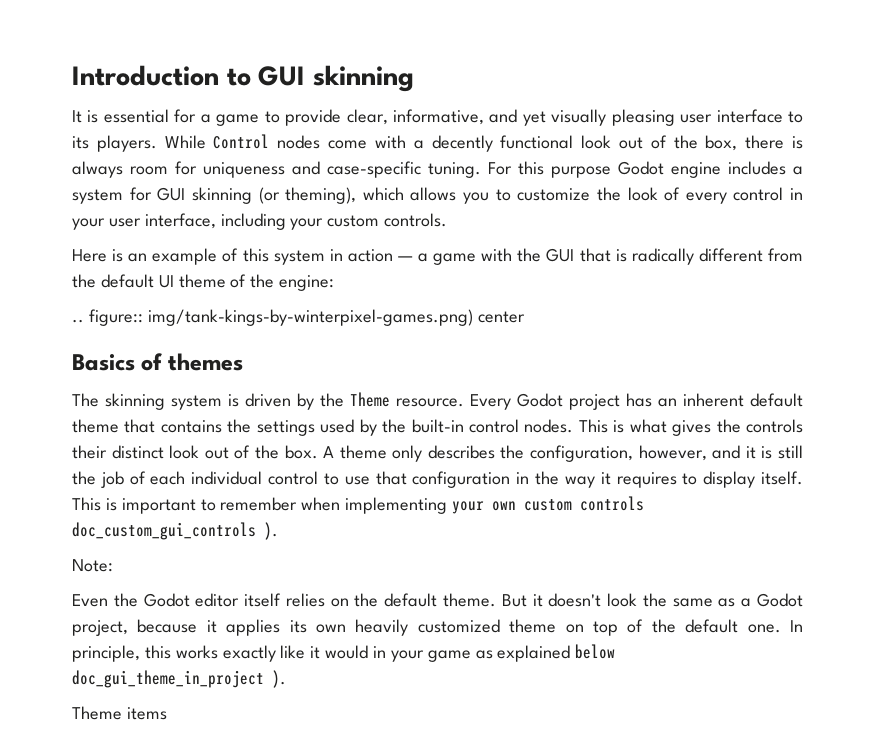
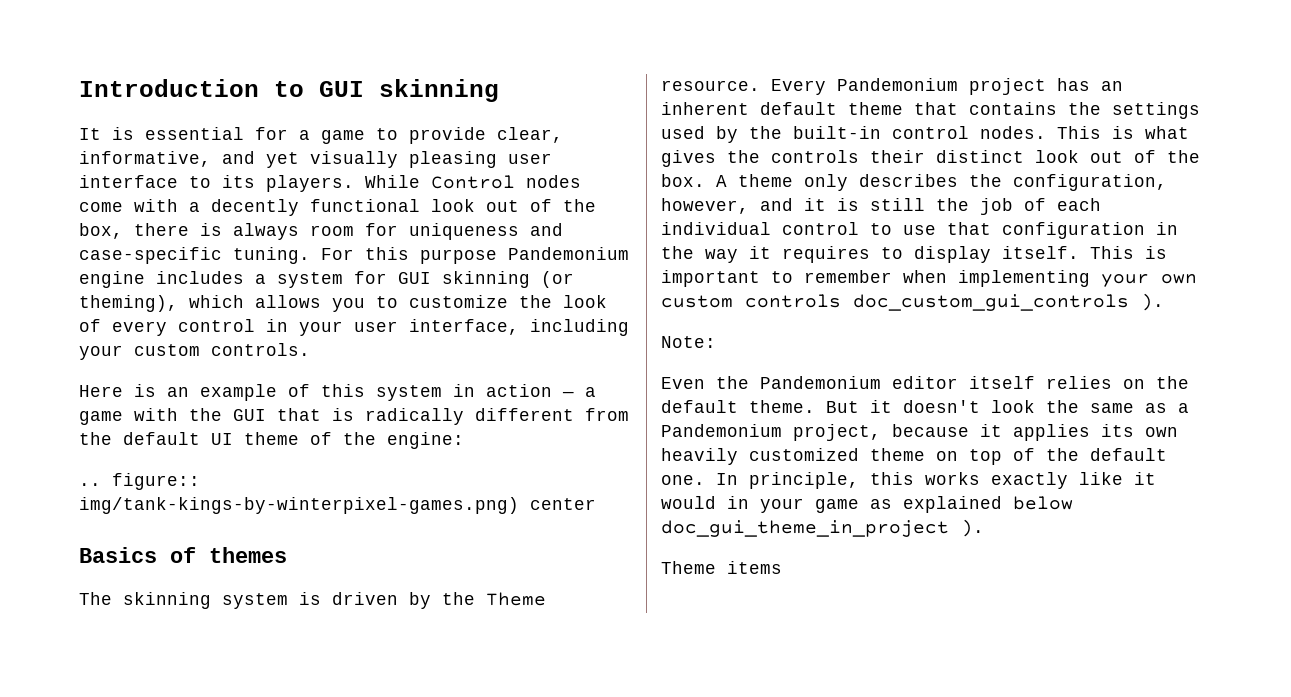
- For this purpose Godot engine includes a system for GUI skinning (or theming), which allows you to customize the look of every control in your user interface, including your custom controls.
+ For this purpose Pandemonium engine includes a system for GUI skinning (or theming), which allows you to customize the look of every control in your user interface, including your custom controls.
- Every Godot project has an inherent default theme that contains the settings used by the built-in control nodes.
+ Every Pandemonium project has an inherent default theme that contains the settings used by the built-in control nodes.
- Even the Godot editor itself relies on the default theme.
+ Even the Pandemonium editor itself relies on the default theme.
- But it doesn't look the same as a Godot project, because it applies its own heavily customized theme on top of the default one.
+ But it doesn't look the same as a Pandemonium project, because it applies its own heavily customized theme on top of the default one.

